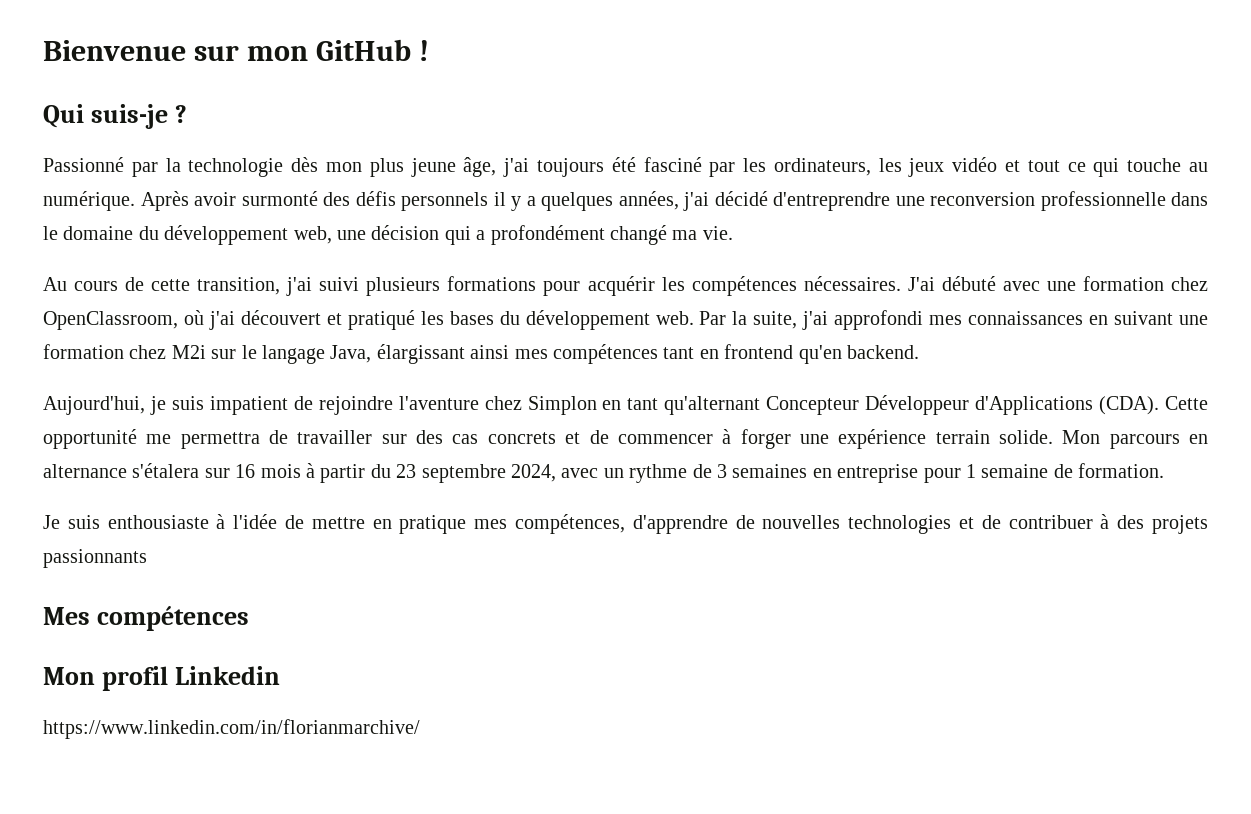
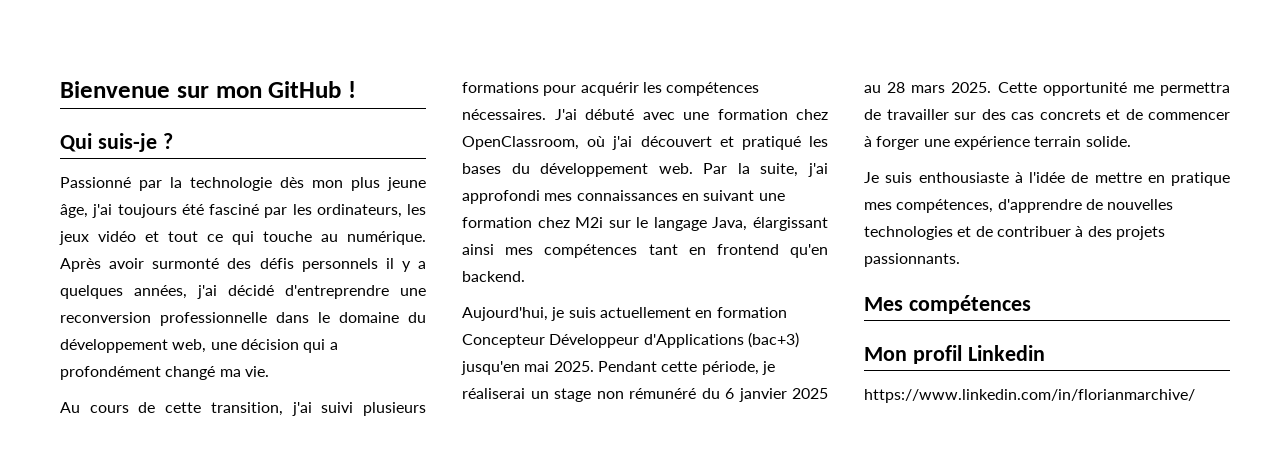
- Aujourd'hui, je suis impatient de rejoindre l'aventure chez Simplon en tant qu'alternant Concepteur Développeur d'Applications (CDA).
+ Aujourd'hui, je suis actuellement en formation Concepteur Développeur d'Applications (bac+3) jusqu'en mai 2025. Pendant cette période, je réaliserai un stage non rémunéré du 6 janvier 2025 au 28 mars 2025.
- Mon parcours en alternance s'étalera sur 16 mois à partir du 23 septembre 2024, avec un rythme de 3 semaines en entreprise pour 1 semaine de formation.
- Je suis enthousiaste à l'idée de mettre en pratique mes compétences, d'apprendre de nouvelles technologies et de contribuer à des projets passionnants
+ Je suis enthousiaste à l'idée de mettre en pratique mes compétences, d'apprendre de nouvelles technologies et de contribuer à des projets passionnants.

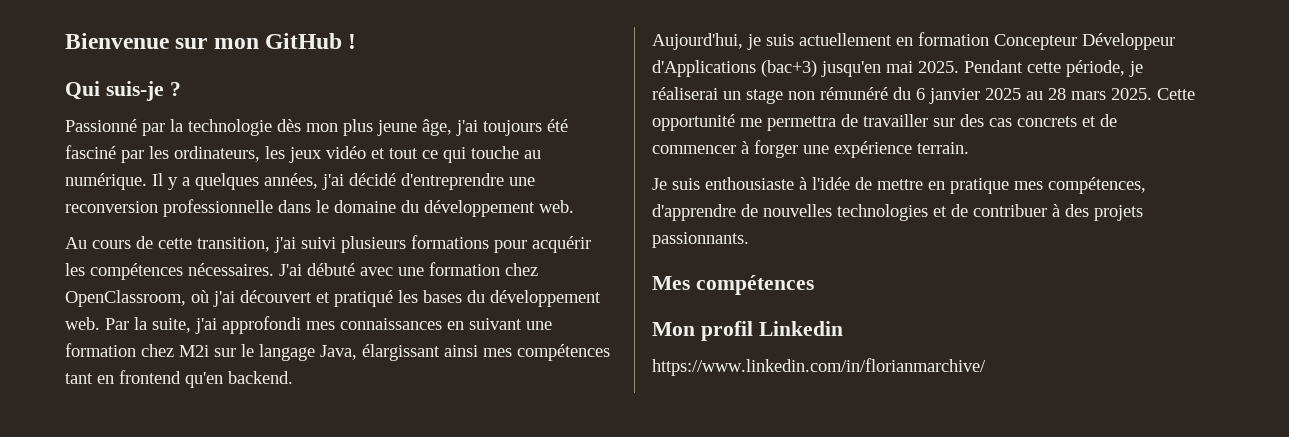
- Après avoir surmonté des défis personnels il y a quelques années, j'ai décidé d'entreprendre une reconversion professionnelle dans le domaine du développement web, une décision qui a profondément changé ma vie.
+ Il y a quelques années, j'ai décidé d'entreprendre une reconversion professionnelle dans le domaine du développement web.
- Cette opportunité me permettra de travailler sur des cas concrets et de commencer à forger une expérience terrain solide.
+ Cette opportunité me permettra de travailler sur des cas concrets et de commencer à forger une expérience terrain.

